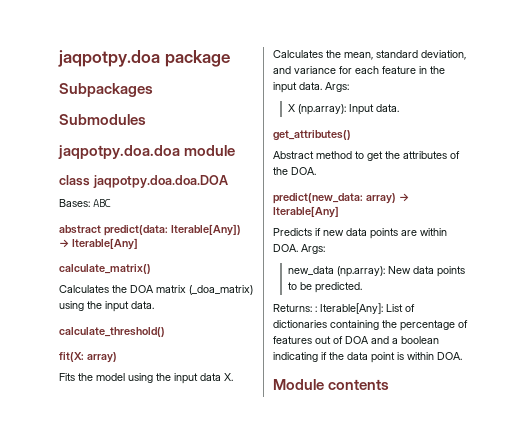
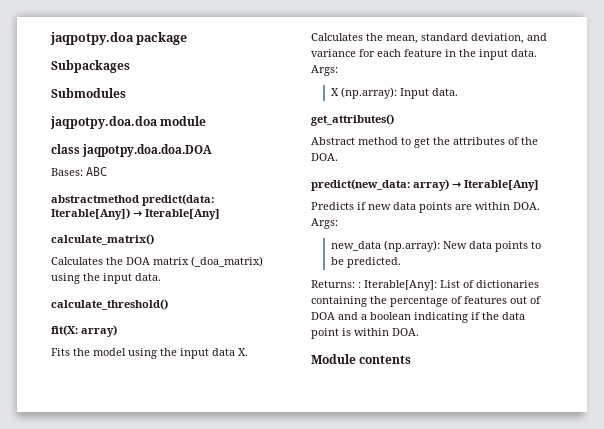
- abstract predict(data: Iterable[Any]) → Iterable[Any]
+ abstractmethod predict(data: Iterable[Any]) → Iterable[Any]

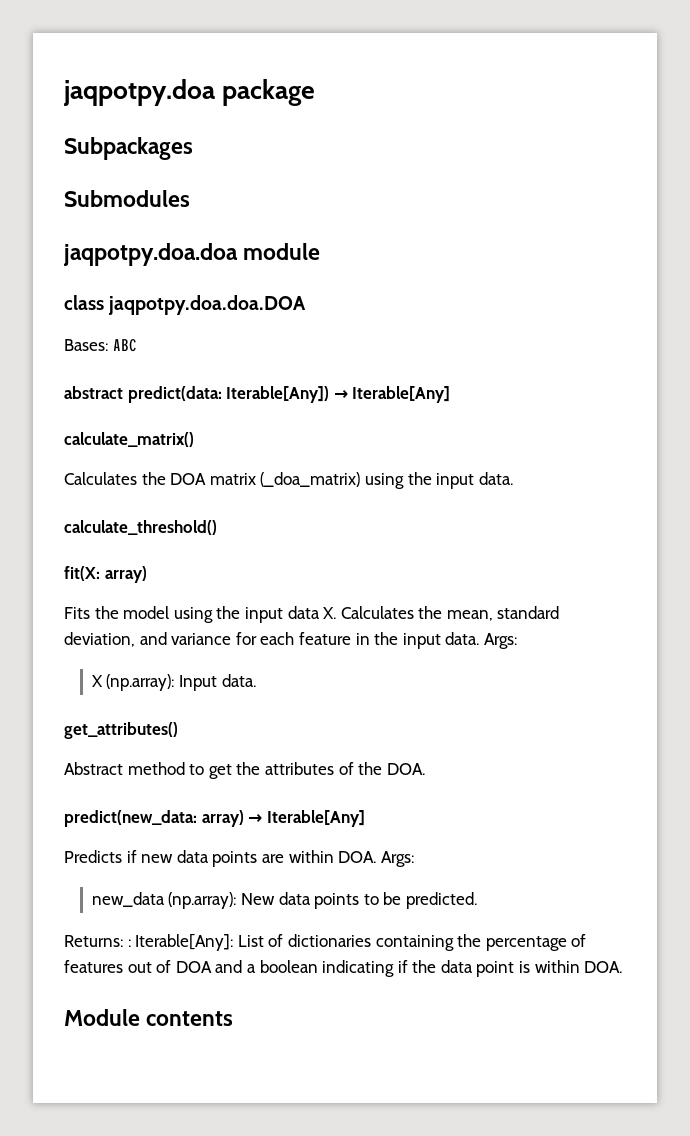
- abstractmethod predict(data: Iterable[Any]) → Iterable[Any]
+ abstract predict(data: Iterable[Any]) → Iterable[Any]

